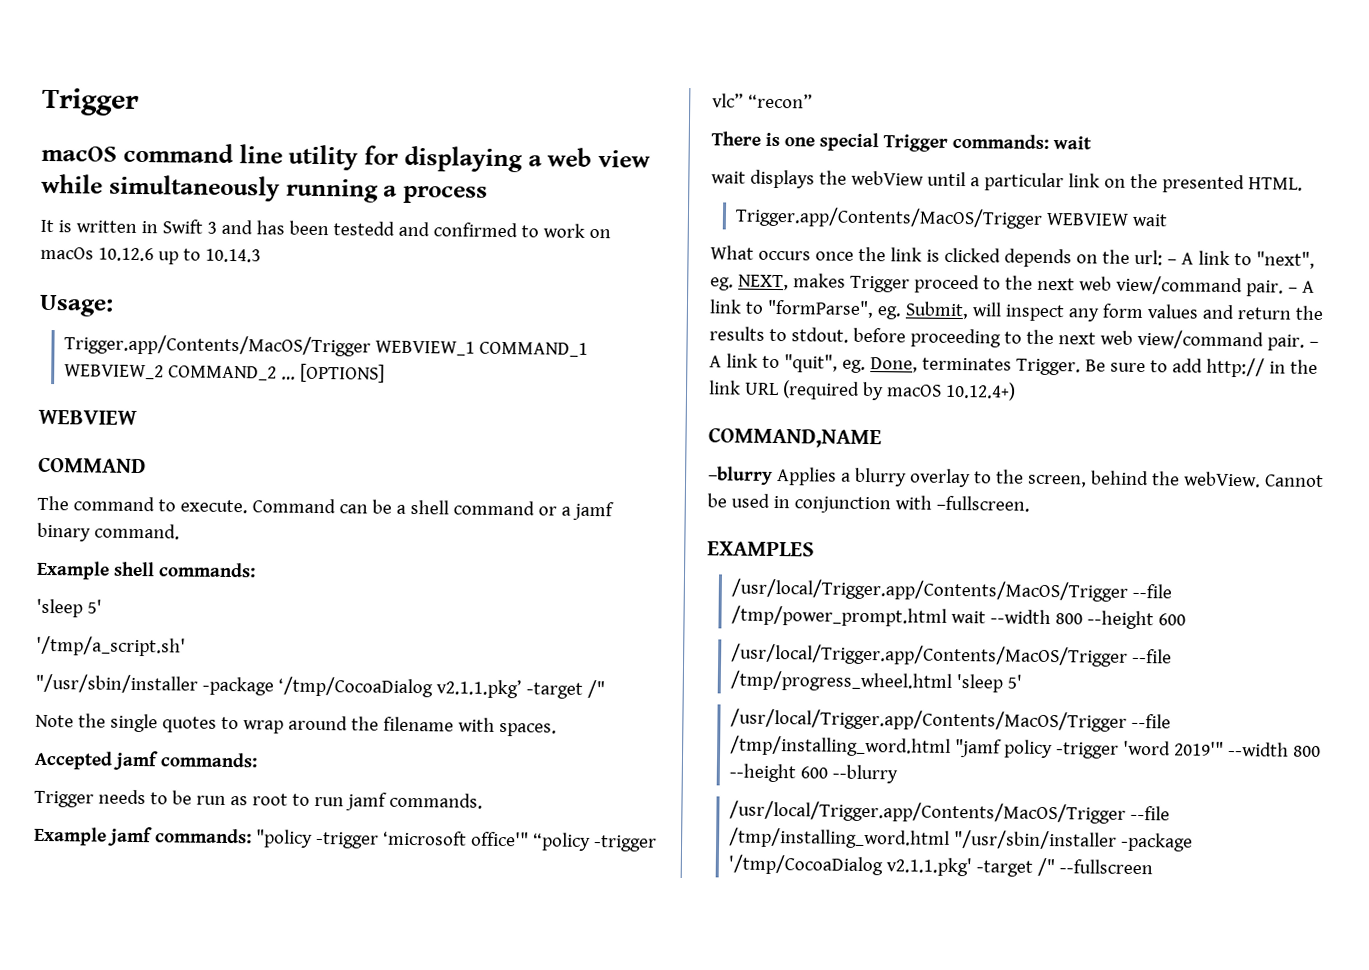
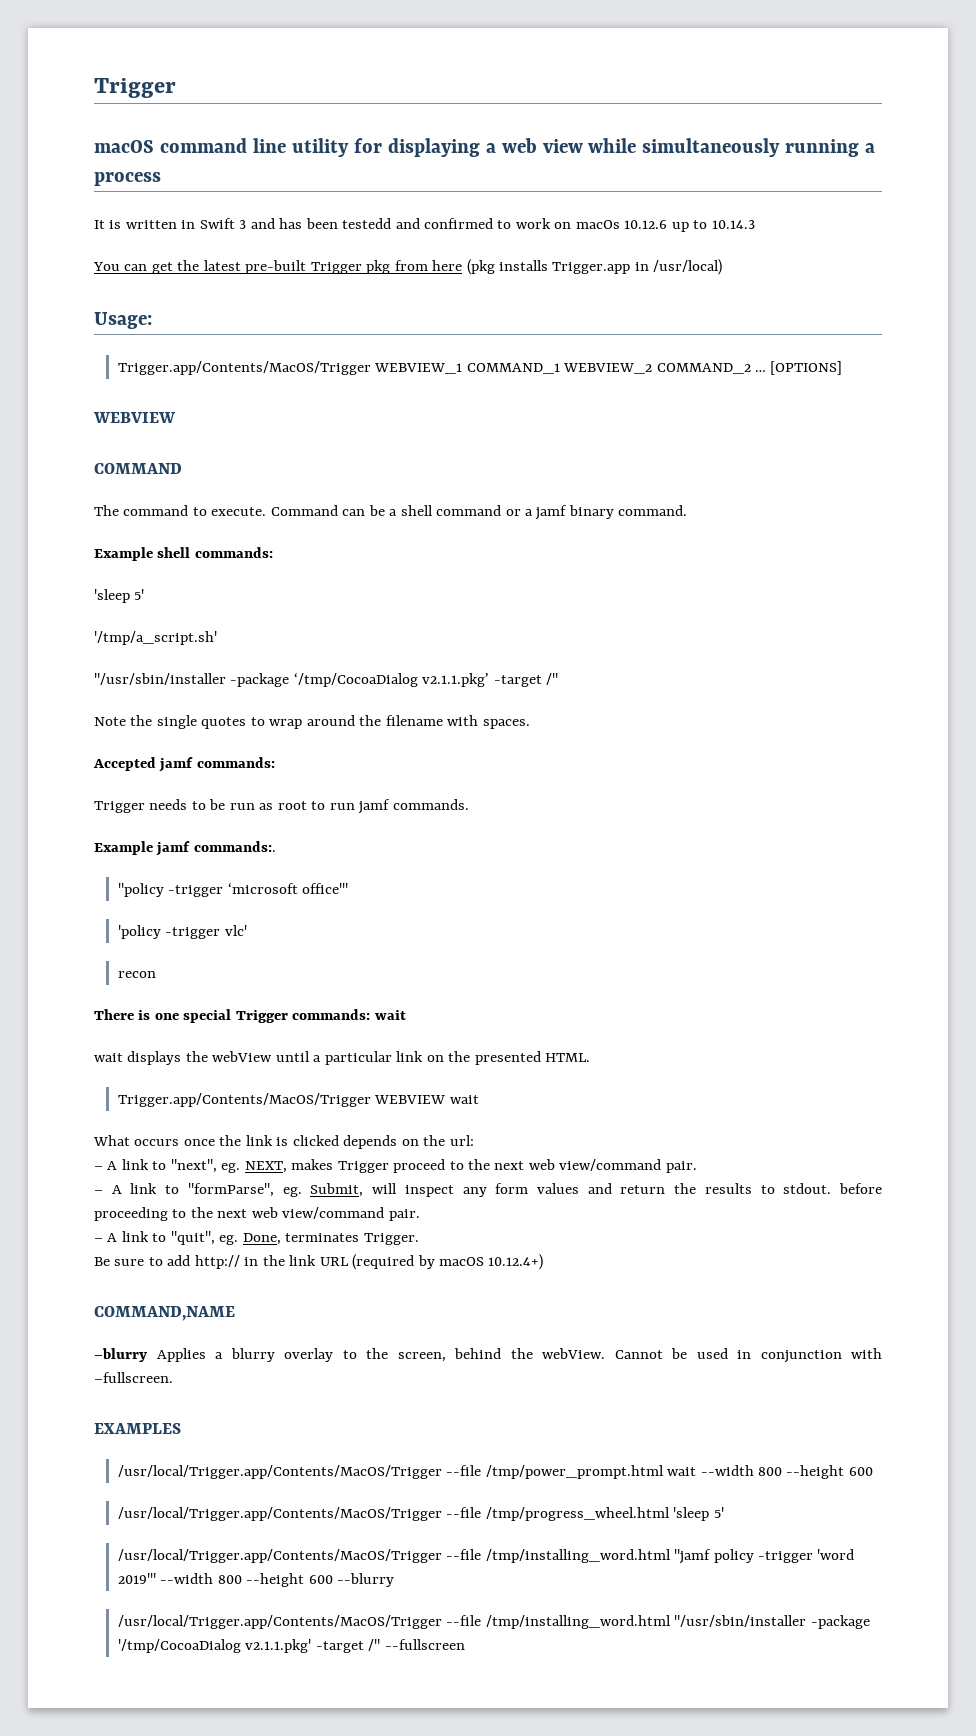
+ You can get the latest pre-built Trigger pkg from here (pkg installs Trigger.app in /usr/local)
- Example jamf commands: "policy -trigger ‘microsoft office'" “policy -trigger vlc” “recon”
+ Example jamf commands:.
+ "policy -trigger ‘microsoft office'"
+ 'policy -trigger vlc'
+ recon
- What occurs once the link is clicked depends on the url: – A link to "next", eg. NEXT, makes Trigger proceed to the next web view/command pair. – A link to "formParse", eg. Submit, will inspect any form values and return the results to stdout. before proceeding to the next web view/command pair. – A link to "quit", eg. Done, terminates Trigger. Be sure to add http:// in the link URL (required by macOS 10.12.4+)
+ What occurs once the link is clicked depends on the url:
+ – A link to "next", eg. NEXT, makes Trigger proceed to the next web view/command pair.
+ – A link to "formParse", eg. Submit, will inspect any form values and return the results to stdout. before proceeding to the next web view/command pair.
+ – A link to "quit", eg. Done, terminates Trigger.
+ Be sure to add http:// in the link URL (required by macOS 10.12.4+)

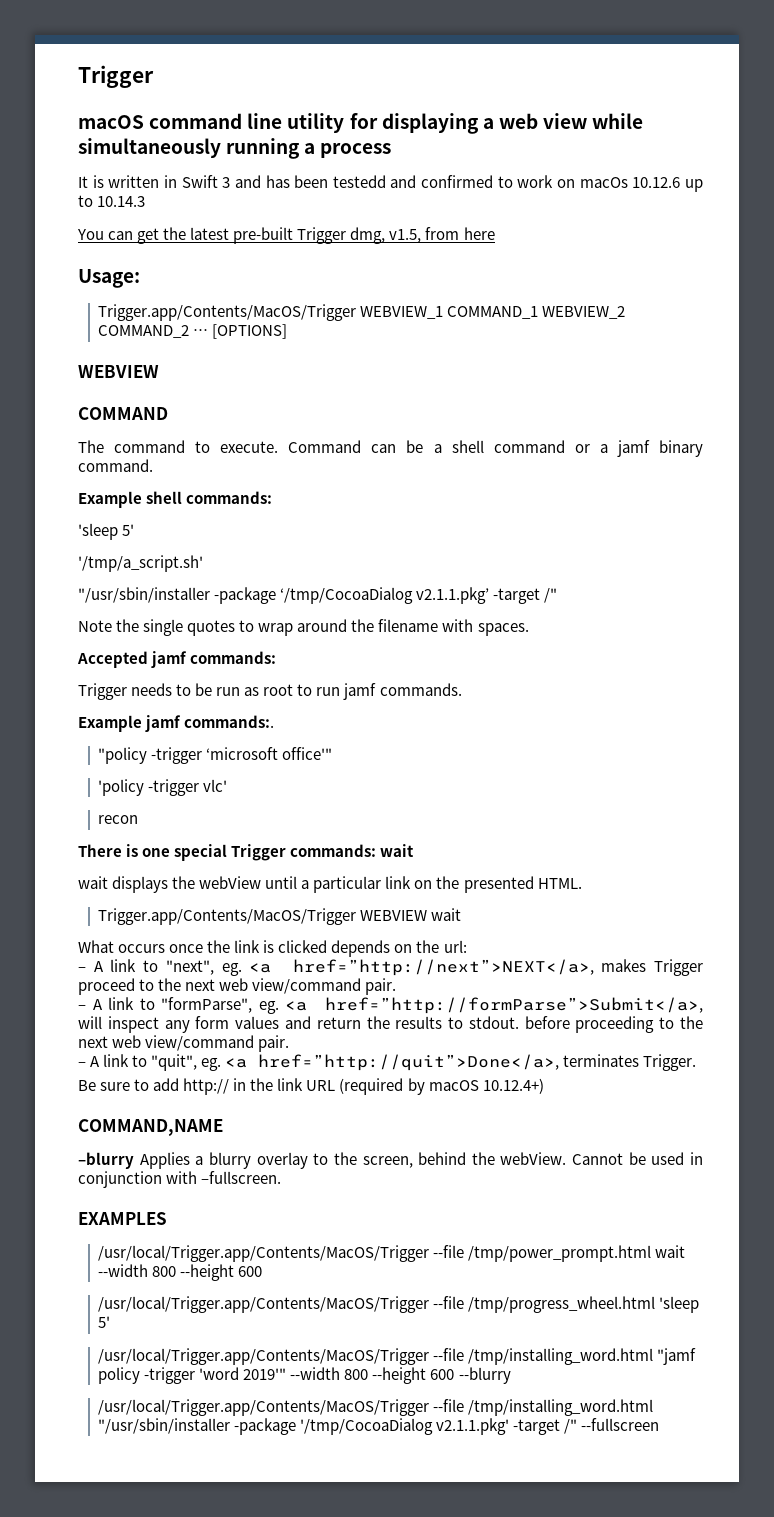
- You can get the latest pre-built Trigger pkg from here (pkg installs Trigger.app in /usr/local)
+ You can get the latest pre-built Trigger dmg, v1.5, from here
- – A link to "next", eg. NEXT, makes Trigger proceed to the next web view/command pair.
+ – A link to "next", eg. <a href=”http://next”>NEXT</a>, makes Trigger proceed to the next web view/command pair.
- – A link to "formParse", eg. Submit, will inspect any form values and return the results to stdout. before proceeding to the next web view/command pair.
+ – A link to "formParse", eg. <a href=”http://formParse”>Submit</a>, will inspect any form values and return the results to stdout. before proceeding to the next web view/command pair.
- – A link to "quit", eg. Done, terminates Trigger.
+ – A link to "quit", eg. <a href=”http://quit”>Done</a>, terminates Trigger.

